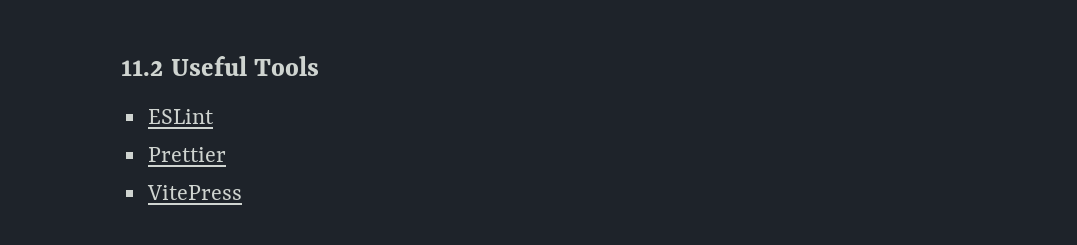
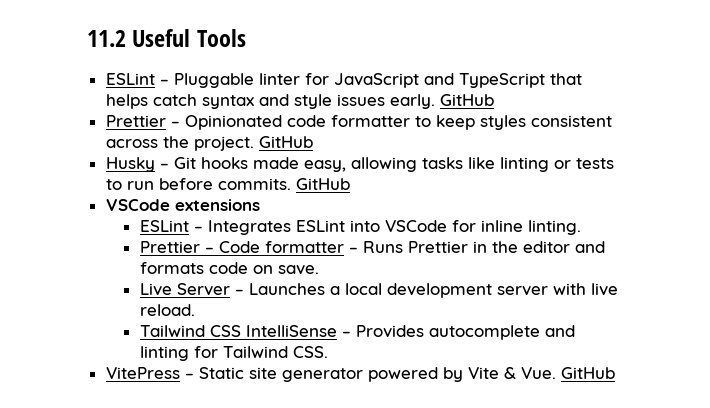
- ESLint
- Prettier
- VitePress
+ ESLint – Pluggable linter for JavaScript and TypeScript that helps catch syntax and style issues early. GitHub
+ Prettier – Opinionated code formatter to keep styles consistent across the project. GitHub
+ Husky – Git hooks made easy, allowing tasks like linting or tests to run before commits. GitHub
+ VSCode extensions
+ ESLint – Integrates ESLint into VSCode for inline linting.
+ Prettier – Code formatter – Runs Prettier in the editor and formats code on save.
+ Live Server – Launches a local development server with live reload.
+ Tailwind CSS IntelliSense – Provides autocomplete and linting for Tailwind CSS.
+ VitePress – Static site generator powered by Vite & Vue. GitHub

